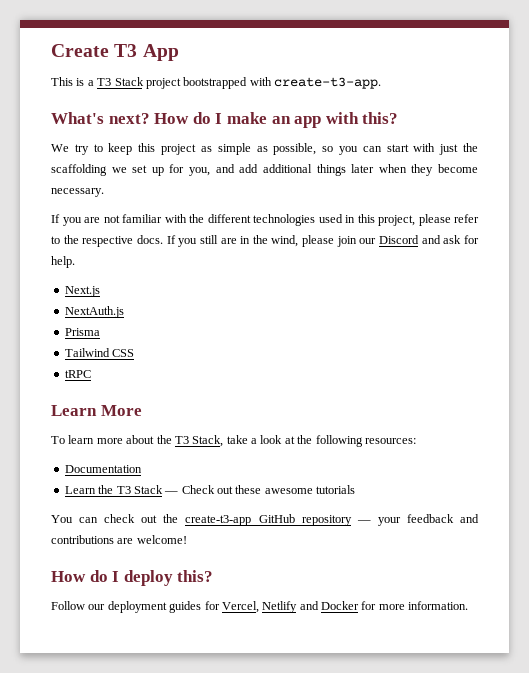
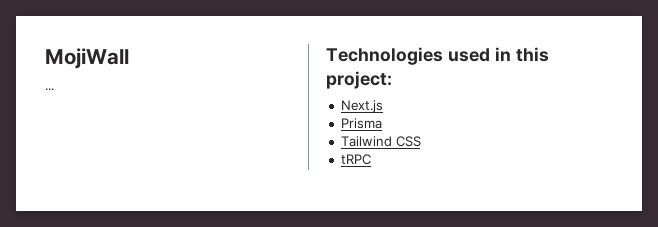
- Create T3 App
- This is a T3 Stack project bootstrapped with create-t3-app.
- What's next? How do I make an app with this?
- We try to keep this project as simple as possible, so you can start with just the scaffolding we set up for you, and add additional things later when they become necessary.
- If you are not familiar with the different technologies used in this project, please refer to the respective docs. If you still are in the wind, please join our Discord and ask for help.
+ MojiWall
+ ...
+ Technologies used in this project:
- NextAuth.js
- Learn More
- To learn more about the T3 Stack, take a look at the following resources:
- Documentation
- Learn the T3 Stack — Check out these awesome tutorials
- You can check out the create-t3-app GitHub repository — your feedback and contributions are welcome!
- How do I deploy this?
- Follow our deployment guides for Vercel, Netlify and Docker for more information.

